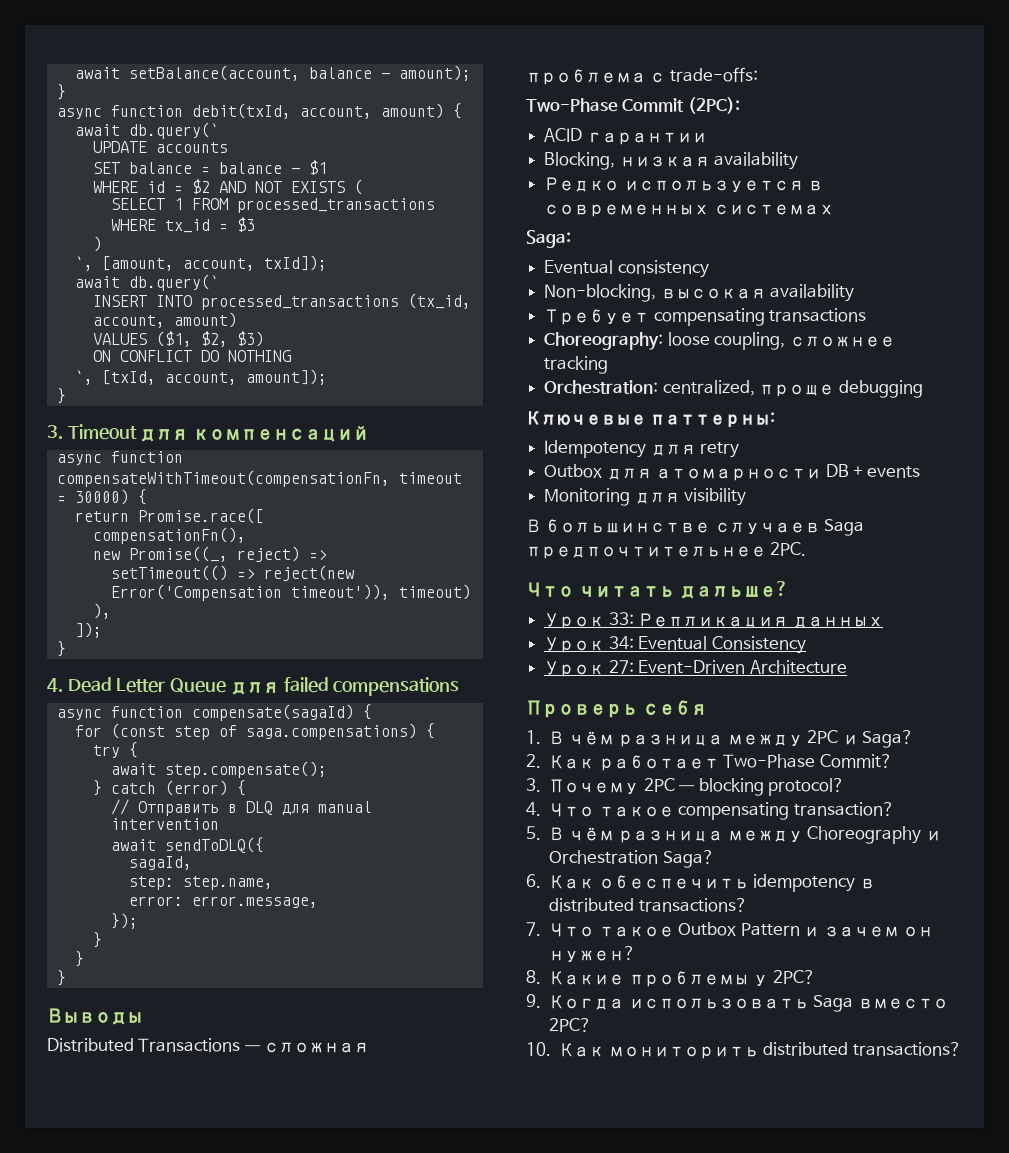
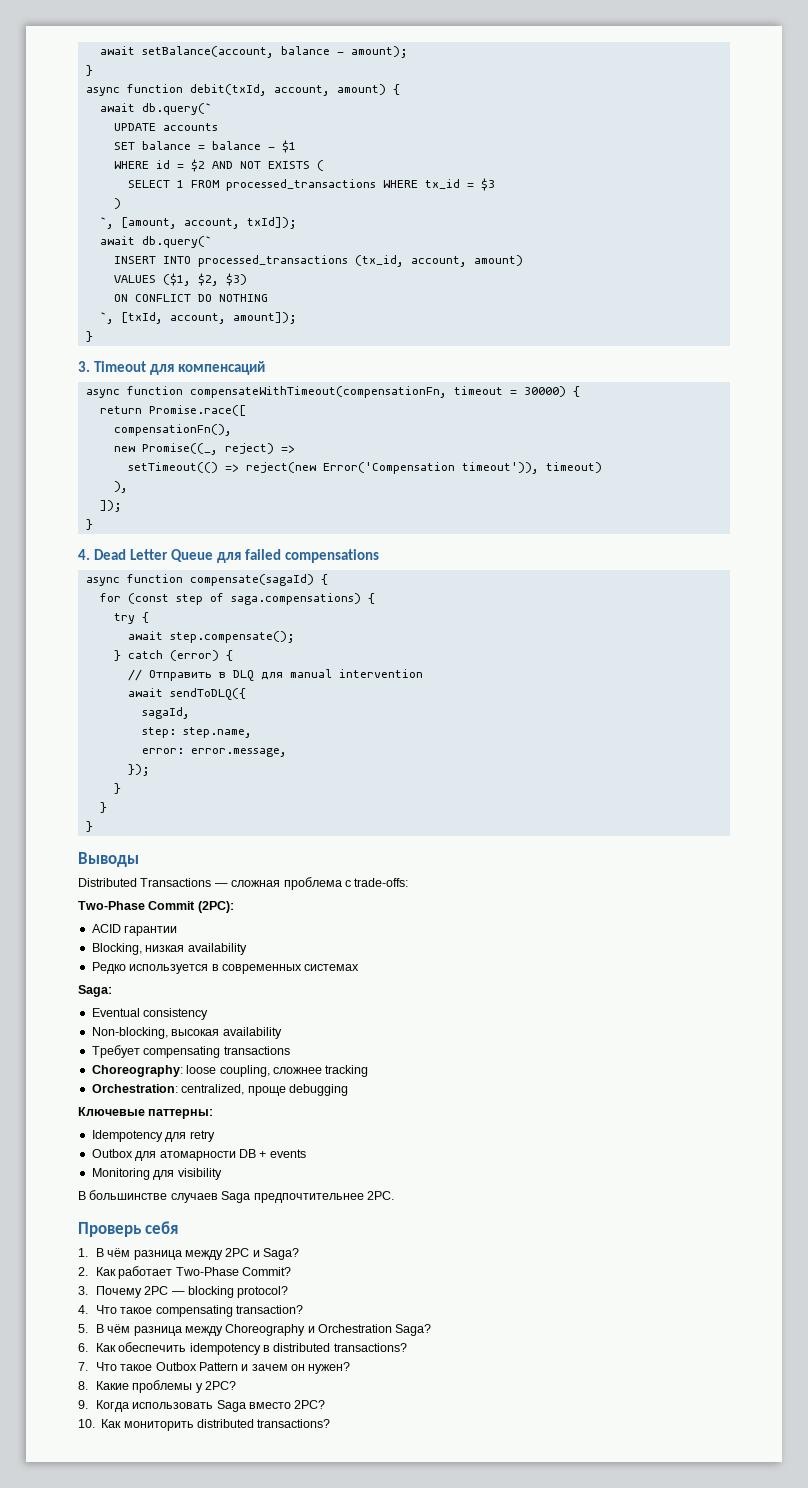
- Что читать дальше?
- Урок 33: Репликация данных
- Урок 34: Eventual Consistency
- Урок 27: Event-Driven Architecture

